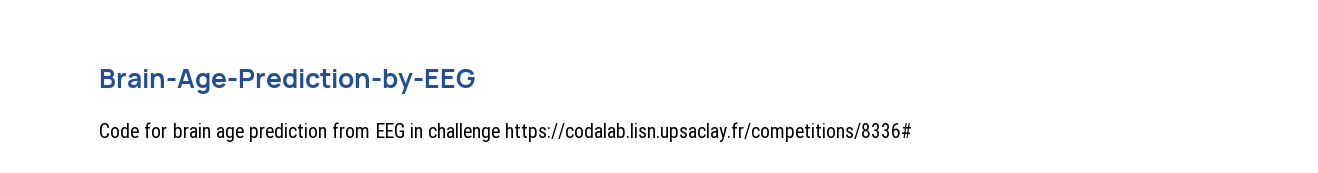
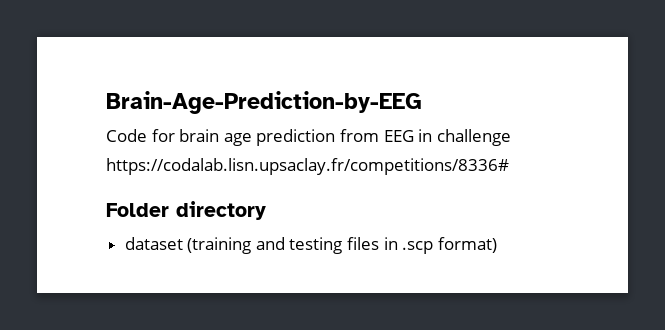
+ Folder directory
+ dataset (training and testing files in .scp format)

